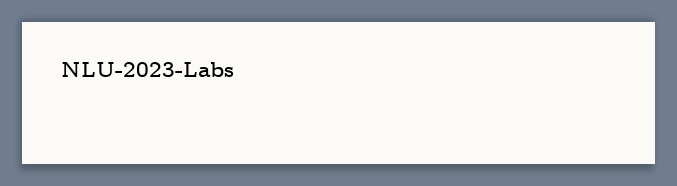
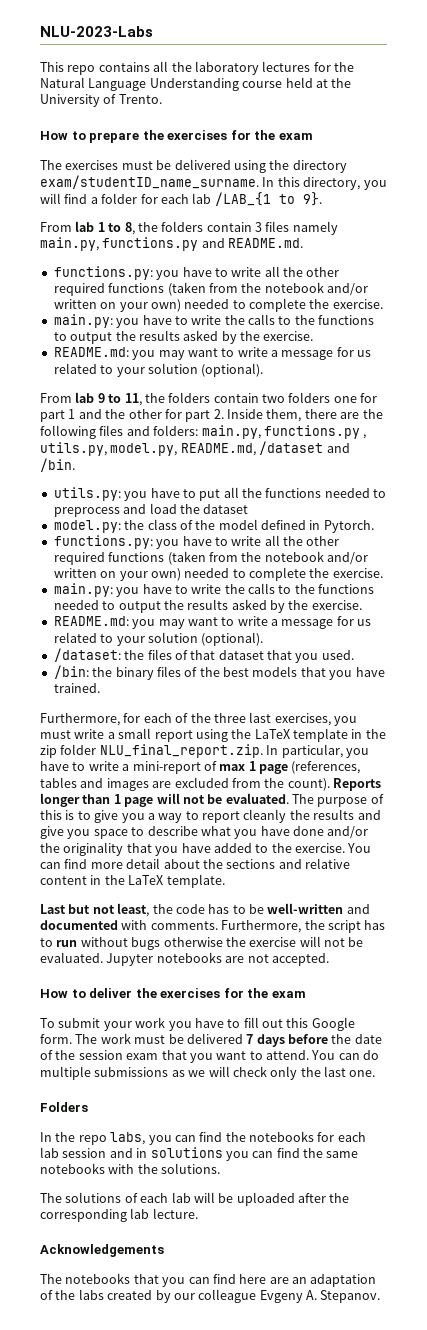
+ This repo contains all the laboratory lectures for the Natural Language Understanding course held at the University of Trento.
+ How to prepare the exercises for the exam
+ The exercises must be delivered using the directory exam/studentID_name_surname. In this directory, you will find a folder for each lab /LAB_{1 to 9}.
+ From lab 1 to 8, the folders contain 3 files namely main.py, functions.py and README.md.
+ functions.py: you have to write all the other required functions (taken from the notebook and/or written on your own) needed to complete the exercise.
+ main.py: you have to write the calls to the functions to output the results asked by the exercise.
+ README.md: you may want to write a message for us related to your solution (optional).
+ From lab 9 to 11, the folders contain two folders one for part 1 and the other for part 2. Inside them, there are the following files and folders: main.py, functions.py , utils.py, model.py, README.md, /dataset and /bin.
+ utils.py: you have to put all the functions needed to preprocess and load the dataset
+ model.py: the class of the model defined in Pytorch.
+ functions.py: you have to write all the other required functions (taken from the notebook and/or written on your own) needed to complete the exercise.
+ main.py: you have to write the calls to the functions needed to output the results asked by the exercise.
+ README.md: you may want to write a message for us related to your solution (optional).
+ /dataset: the files of that dataset that you used.
+ /bin: the binary files of the best models that you have trained.
+ Furthermore, for each of the three last exercises, you must write a small report using the LaTeX template in the zip folder NLU_final_report.zip. In particular, you have to write a mini-report of max 1 page (references, tables and images are excluded from the count). Reports longer than 1 page will not be evaluated. The purpose of this is to give you a way to report cleanly the results and give you space to describe what you have done and/or the originality that you have added to the exercise. You can find more detail about the sections and relative content in the LaTeX template.
+ Last but not least, the code has to be well-written and documented with comments. Furthermore, the script has to run without bugs otherwise the exercise will not be evaluated. Jupyter notebooks are not accepted.
+ How to deliver the exercises for the exam
+ To submit your work you have to fill out this Google form. The work must be delivered 7 days before the date of the session exam that you want to attend. You can do multiple submissions as we will check only the last one.
+ Folders
+ In the repo labs, you can find the notebooks for each lab session and in solutions you can find the same notebooks with the solutions.
+ The solutions of each lab will be uploaded after the corresponding lab lecture.
+ Acknowledgements
+ The notebooks that you can find here are an adaptation of the labs created by our colleague Evgeny A. Stepanov.

